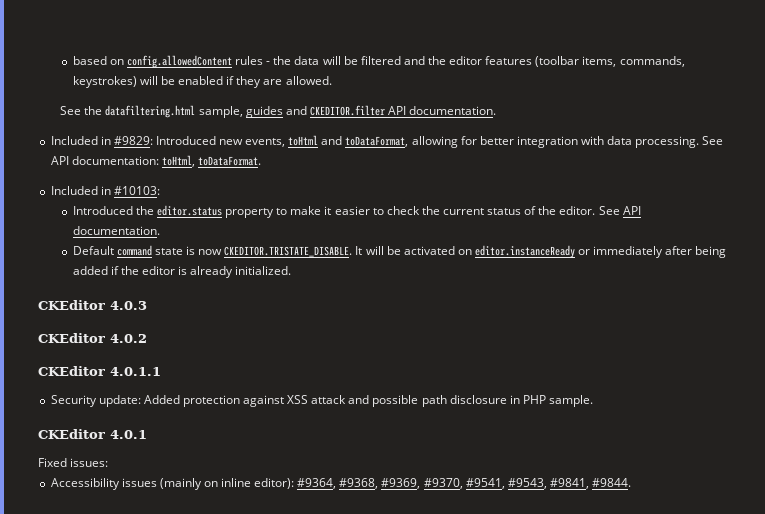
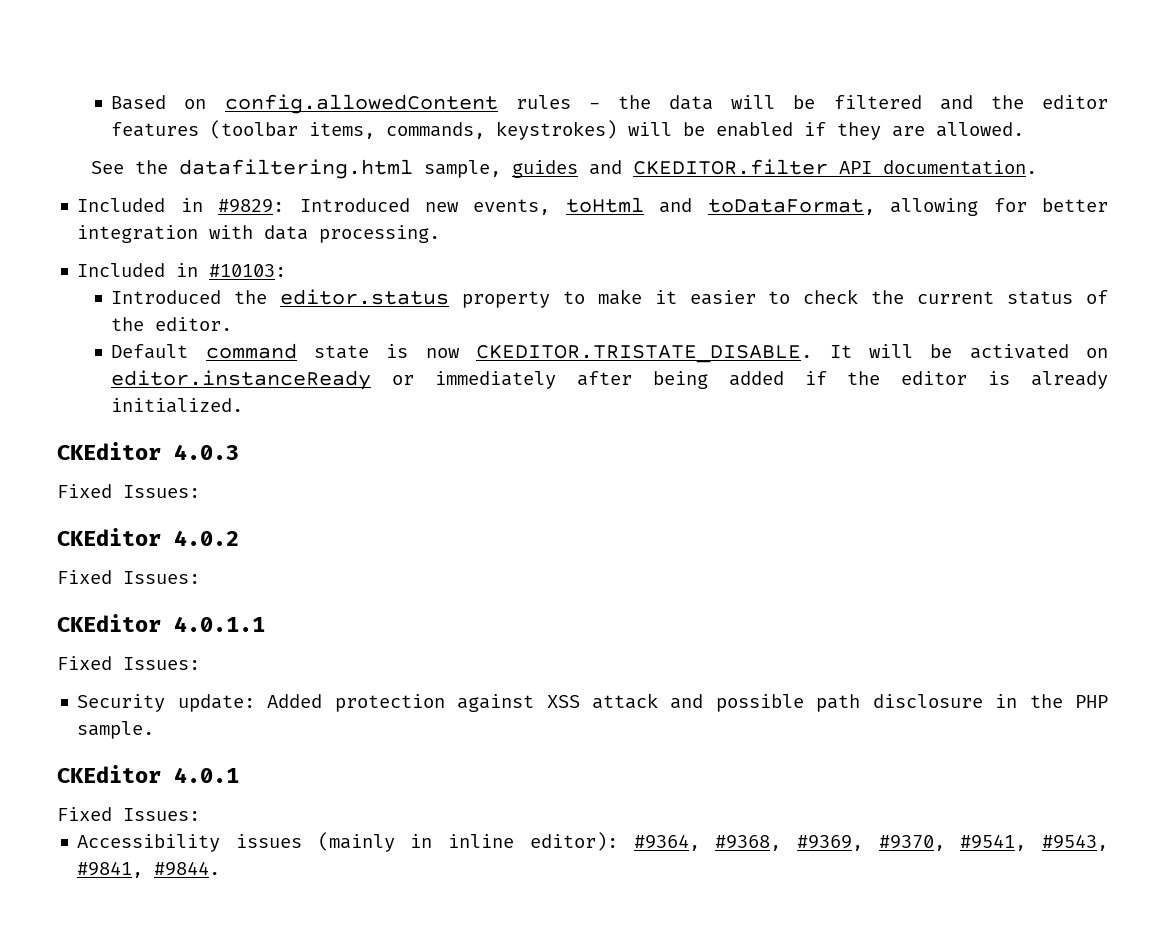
- based on config.allowedContent rules - the data will be filtered and the editor features (toolbar items, commands, keystrokes) will be enabled if they are allowed.
+ Based on config.allowedContent rules - the data will be filtered and the editor features (toolbar items, commands, keystrokes) will be enabled if they are allowed.
- See API documentation: toHtml, toDataFormat.
- See API documentation.
  CKEditor 4.0.3
+ Fixed Issues:
  CKEditor 4.0.2
+ Fixed Issues:
  CKEditor 4.0.1.1
+ Fixed Issues:
- Security update: Added protection against XSS attack and possible path disclosure in PHP sample.
+ Security update: Added protection against XSS attack and possible path disclosure in the PHP sample.
  CKEditor 4.0.1
- Fixed issues:
+ Fixed Issues:
- Accessibility issues (mainly on inline editor): #9364, #9368, #9369, #9370, #9541, #9543, #9841, #9844.
+ Accessibility issues (mainly in inline editor): #9364, #9368, #9369, #9370, #9541, #9543, #9841, #9844.

